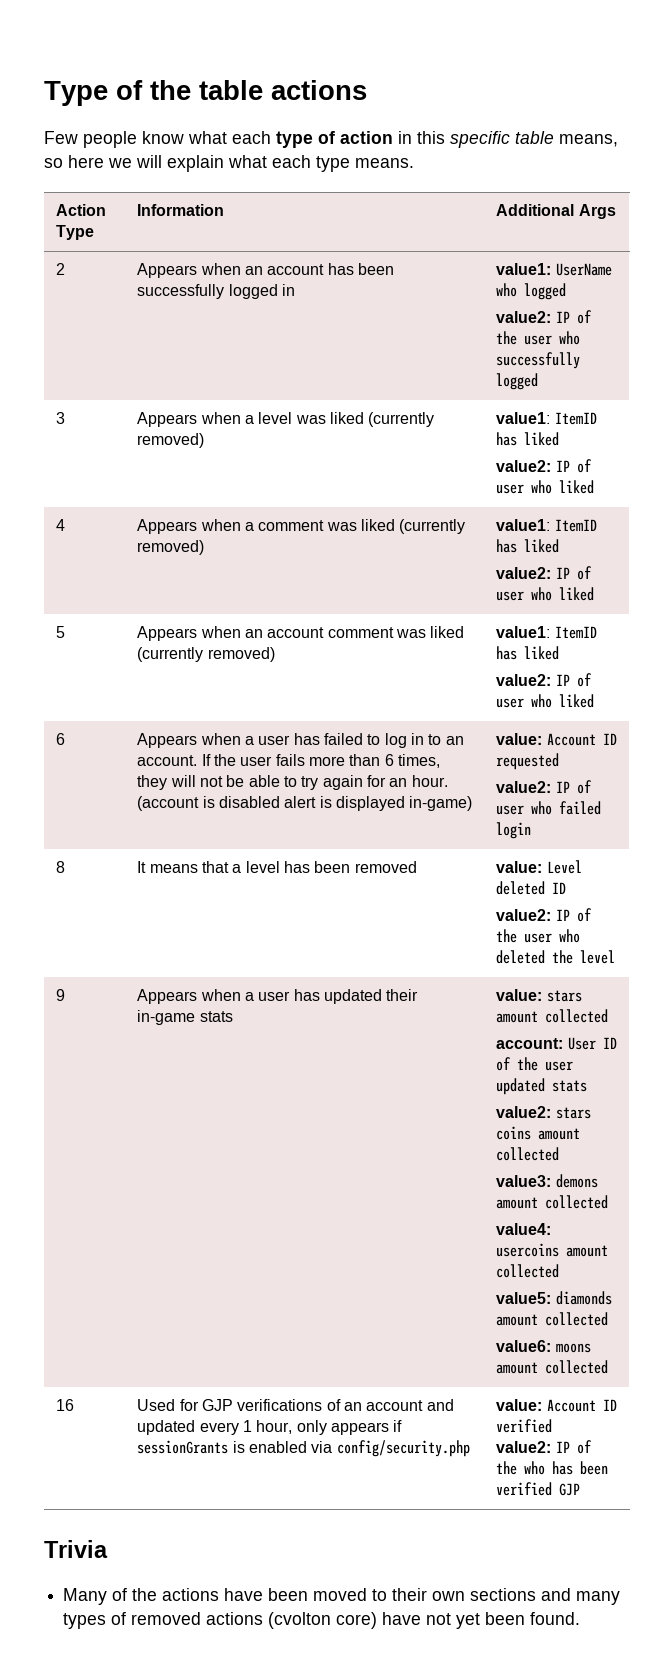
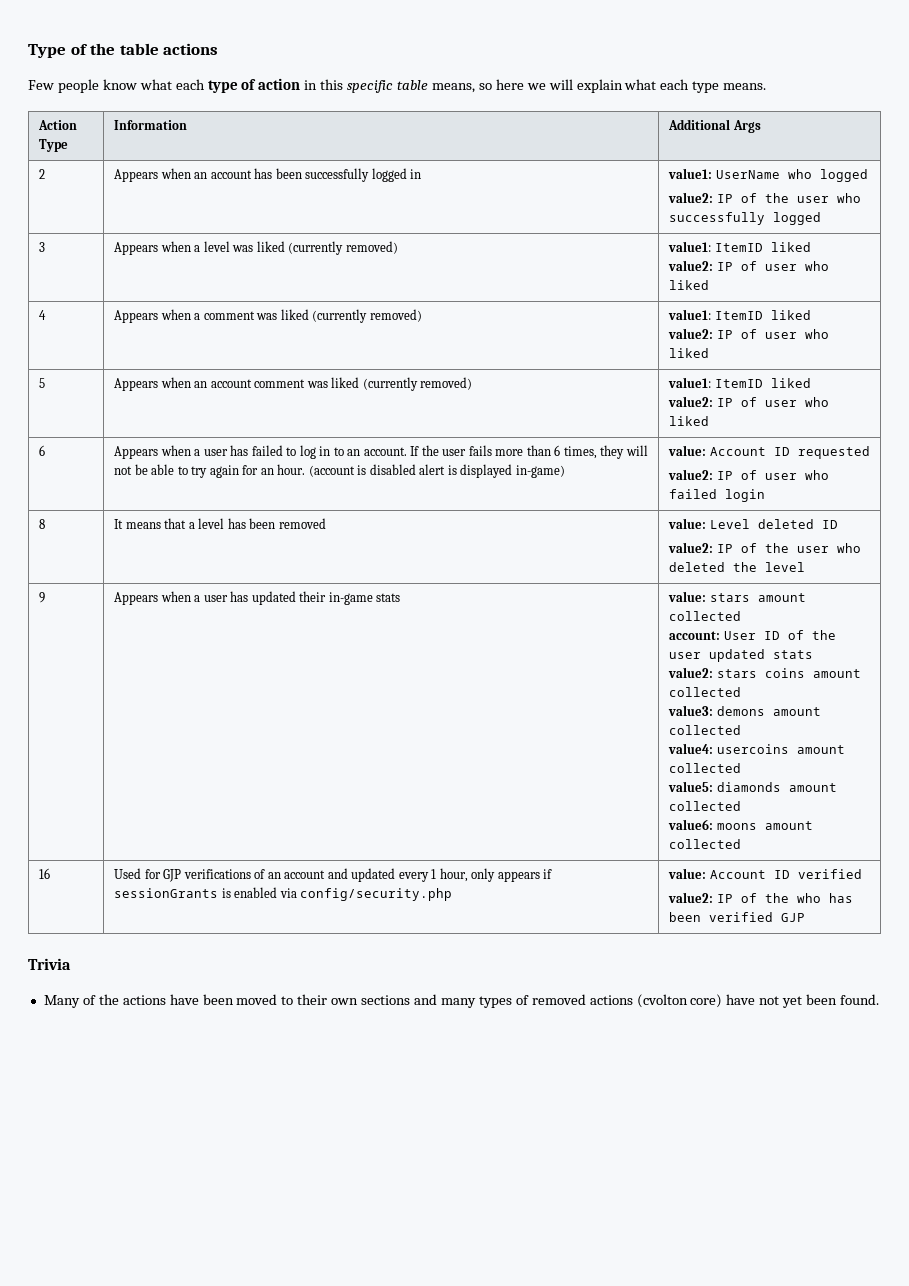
- 3 | Appears when a level was liked (currently removed) | value1: ItemID has liked
+ 3 | Appears when a level was liked (currently removed) | value1: ItemID liked
- 4 | Appears when a comment was liked (currently removed) | value1: ItemID has liked
+ 4 | Appears when a comment was liked (currently removed) | value1: ItemID liked
- 5 | Appears when an account comment was liked (currently removed) | value1: ItemID has liked
+ 5 | Appears when an account comment was liked (currently removed) | value1: ItemID liked

